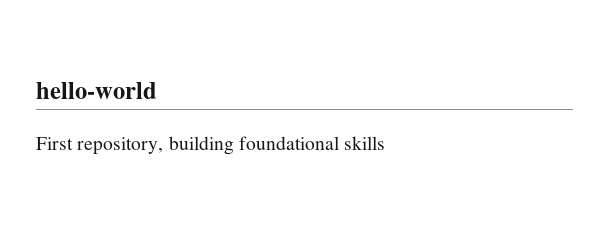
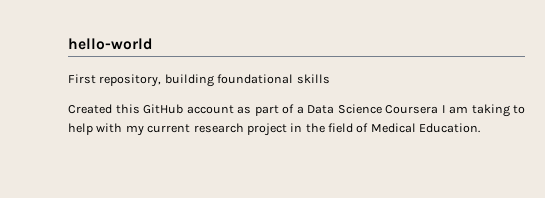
+ Created this GitHub account as part of a Data Science Coursera I am taking to help with my current research project in the field of Medical Education.

